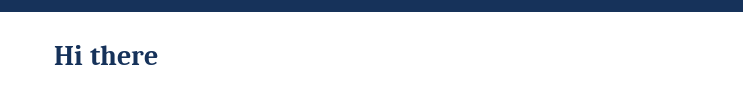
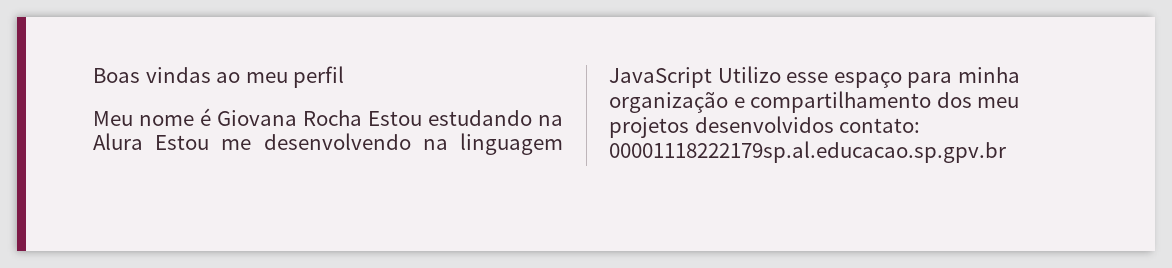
- Hi there
+ Boas vindas ao meu perfil
+ Meu nome é Giovana Rocha Estou estudando na Alura Estou me desenvolvendo na linguagem JavaScript Utilizo esse espaço para minha organização e compartilhamento dos meu projetos desenvolvidos contato: 00001118222179sp.al.educacao.sp.gpv.br

